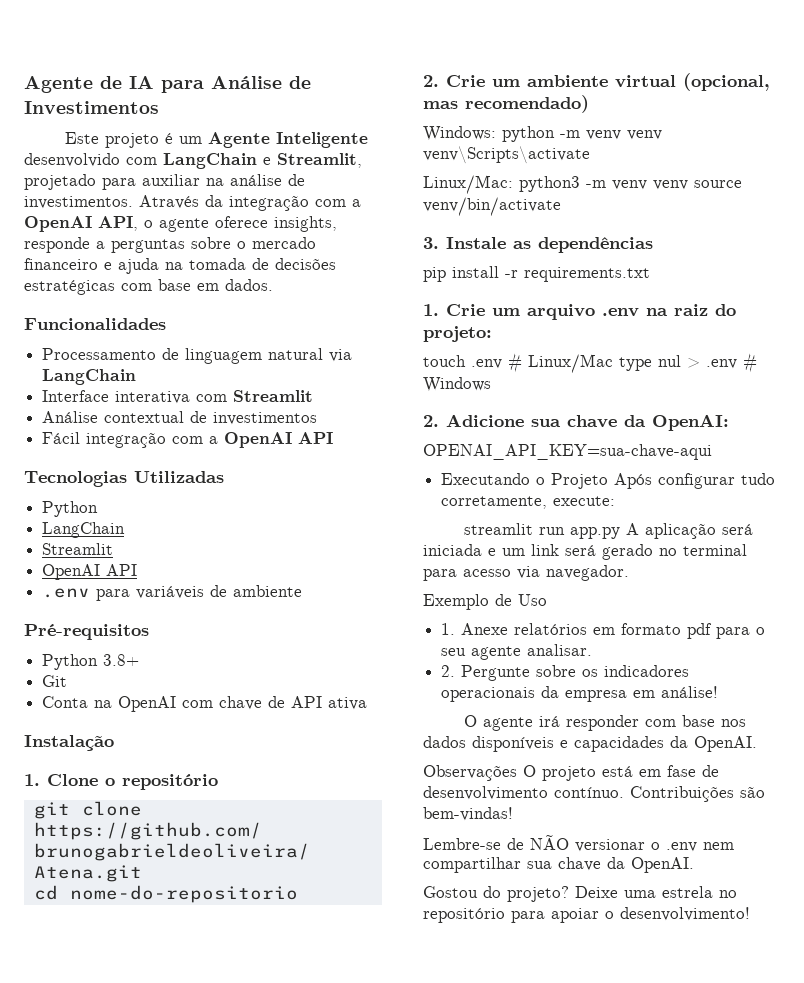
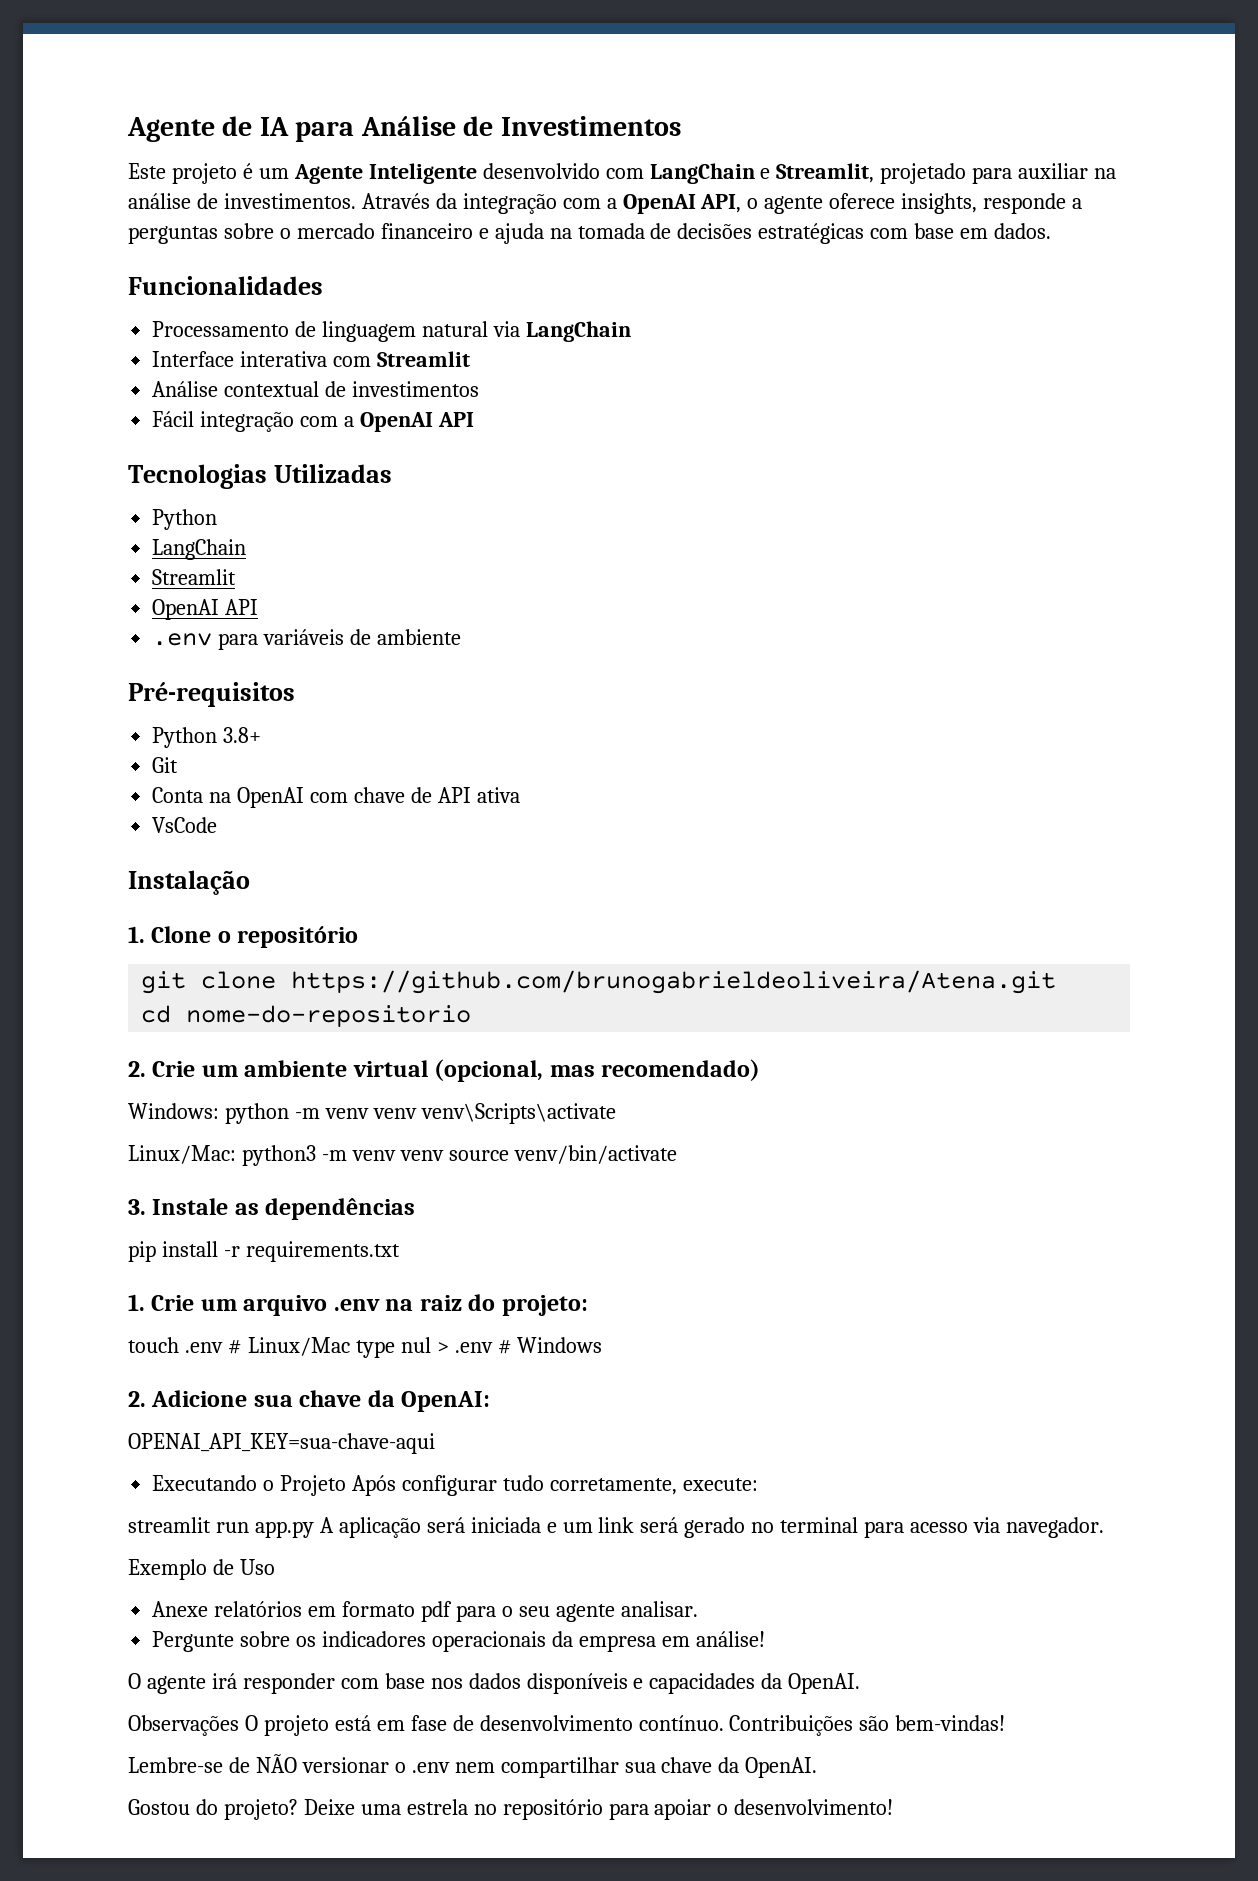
+ VsCode
- 1. Anexe relatórios em formato pdf para o seu agente analisar.
+ Anexe relatórios em formato pdf para o seu agente analisar.
- 2. Pergunte sobre os indicadores operacionais da empresa em análise!
+ Pergunte sobre os indicadores operacionais da empresa em análise!

